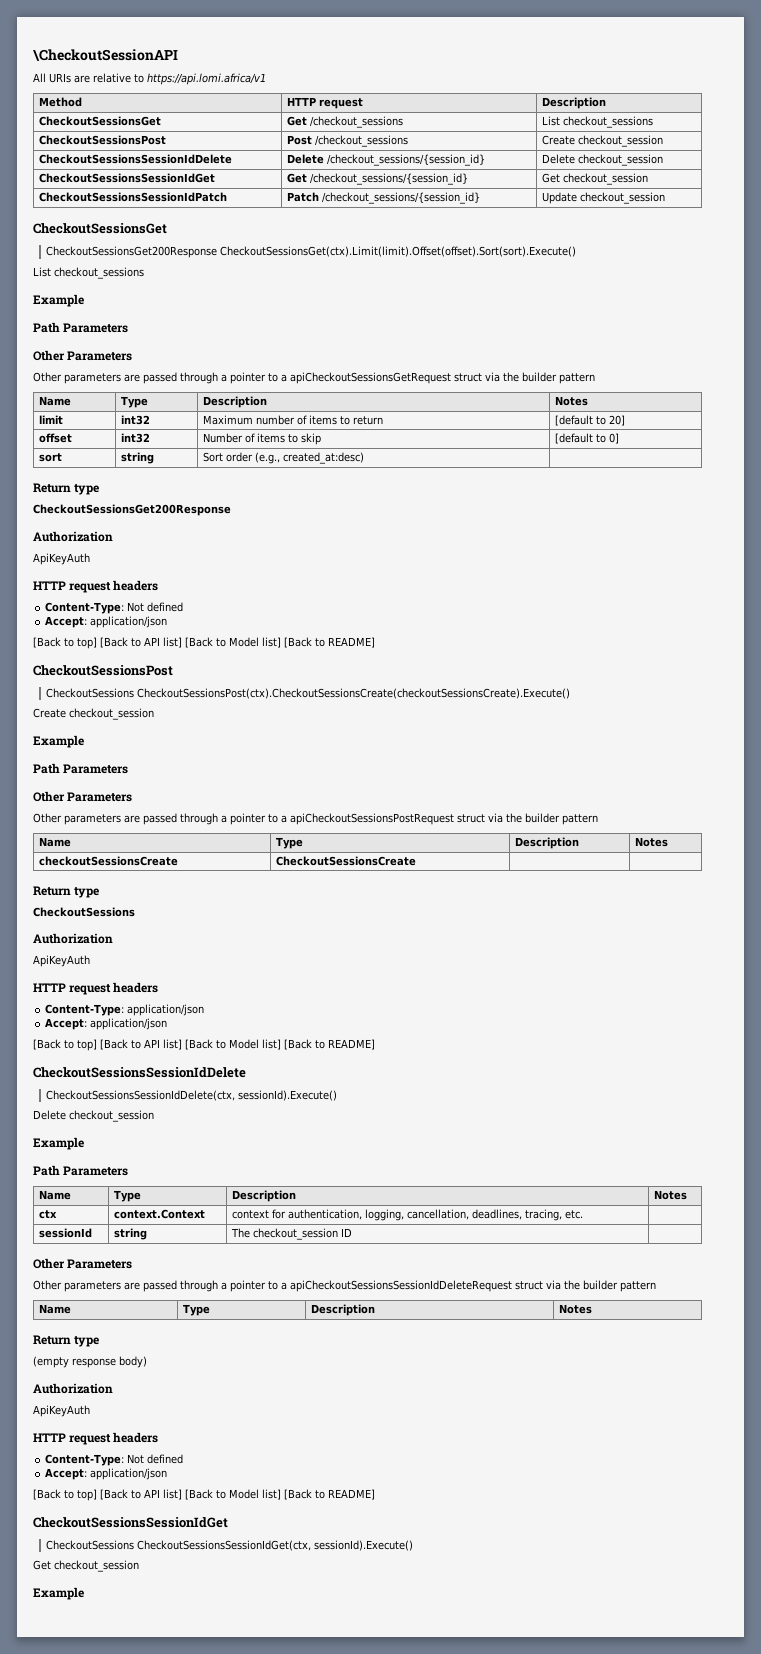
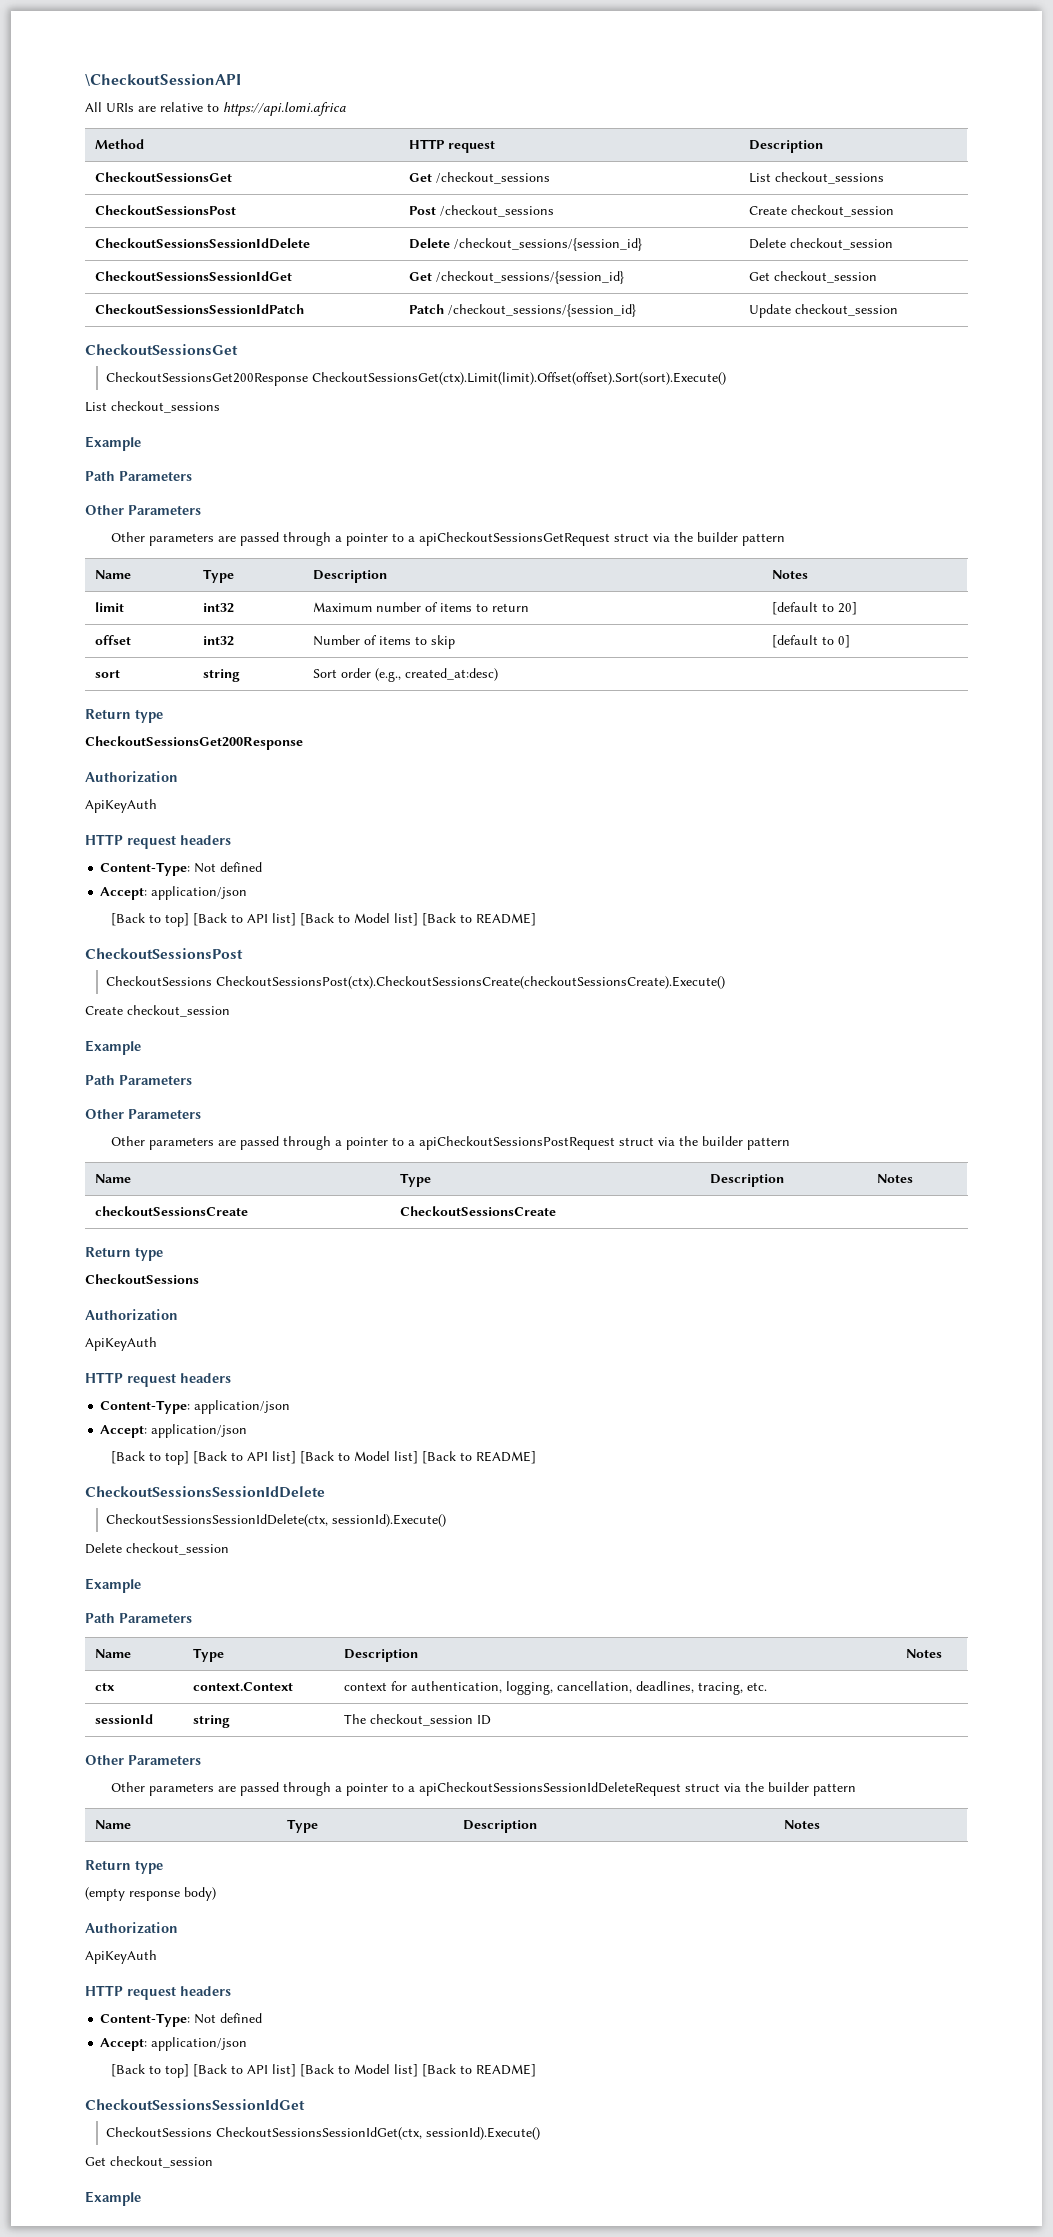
- All URIs are relative to https://api.lomi.africa/v1
+ All URIs are relative to https://api.lomi.africa

